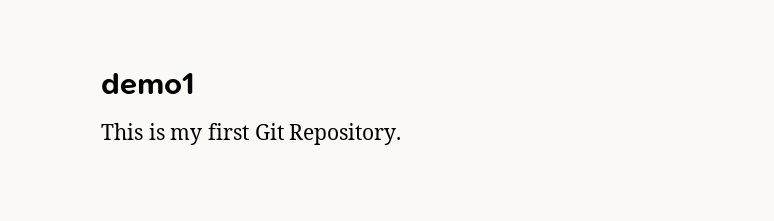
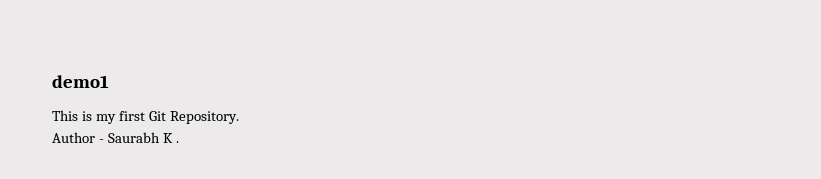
+ Author - Saurabh K .

